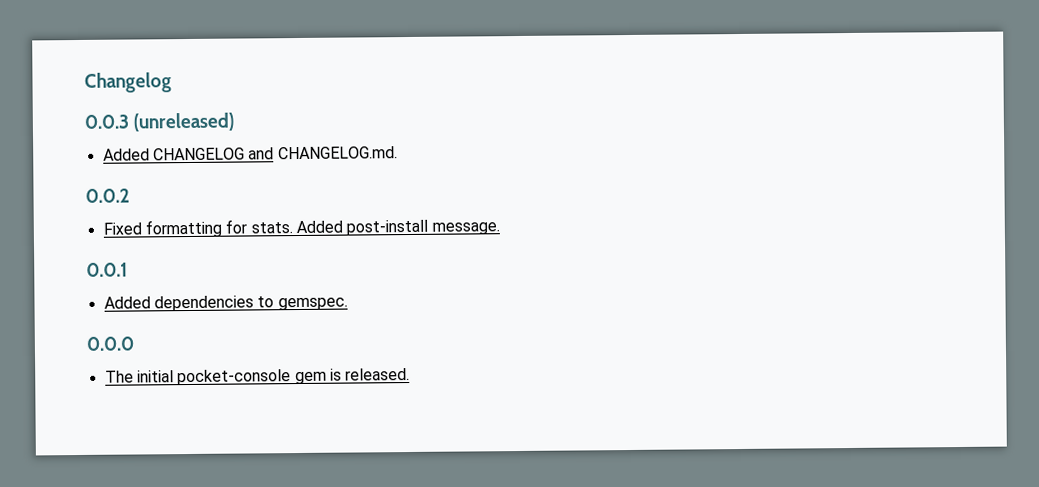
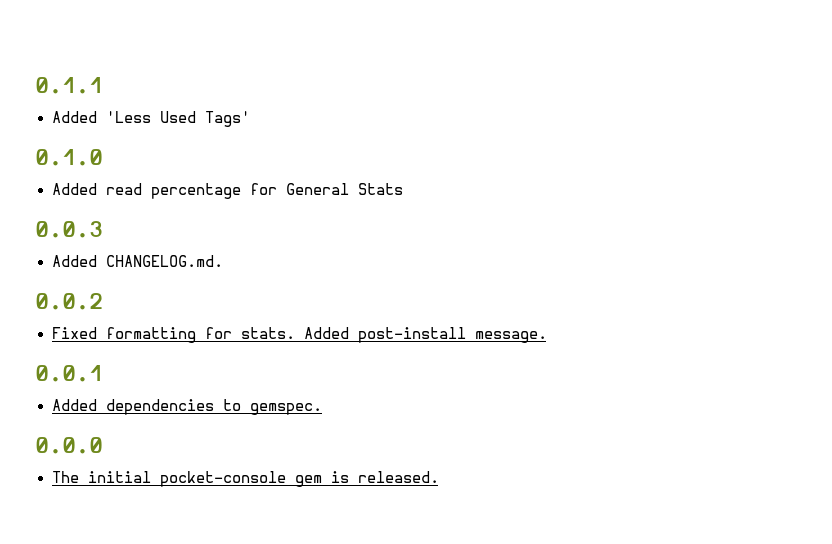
- Changelog
+ 0.1.1
+ Added 'Less Used Tags'
+ 0.1.0
+ Added read percentage for General Stats
- 0.0.3 (unreleased)
- Added CHANGELOG and CHANGELOG.md.
+ 0.0.3
+ Added CHANGELOG.md.

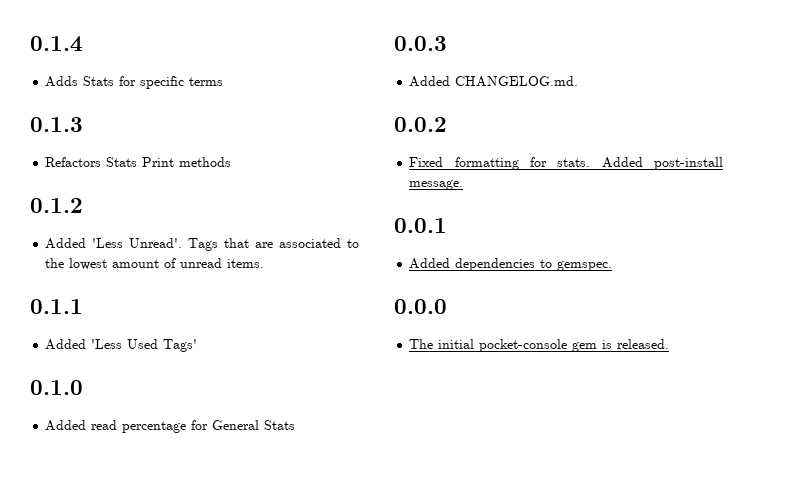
+ 0.1.4
+ Adds Stats for specific terms
+ 0.1.3
+ Refactors Stats Print methods
+ 0.1.2
+ Added 'Less Unread'. Tags that are associated to the lowest amount of unread items.

